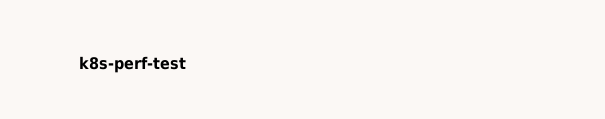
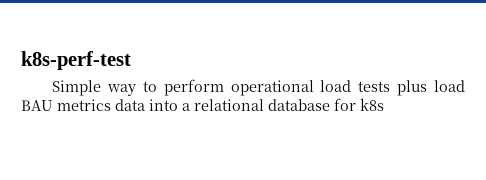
+ Simple way to perform operational load tests plus load BAU metrics data into a relational database for k8s

